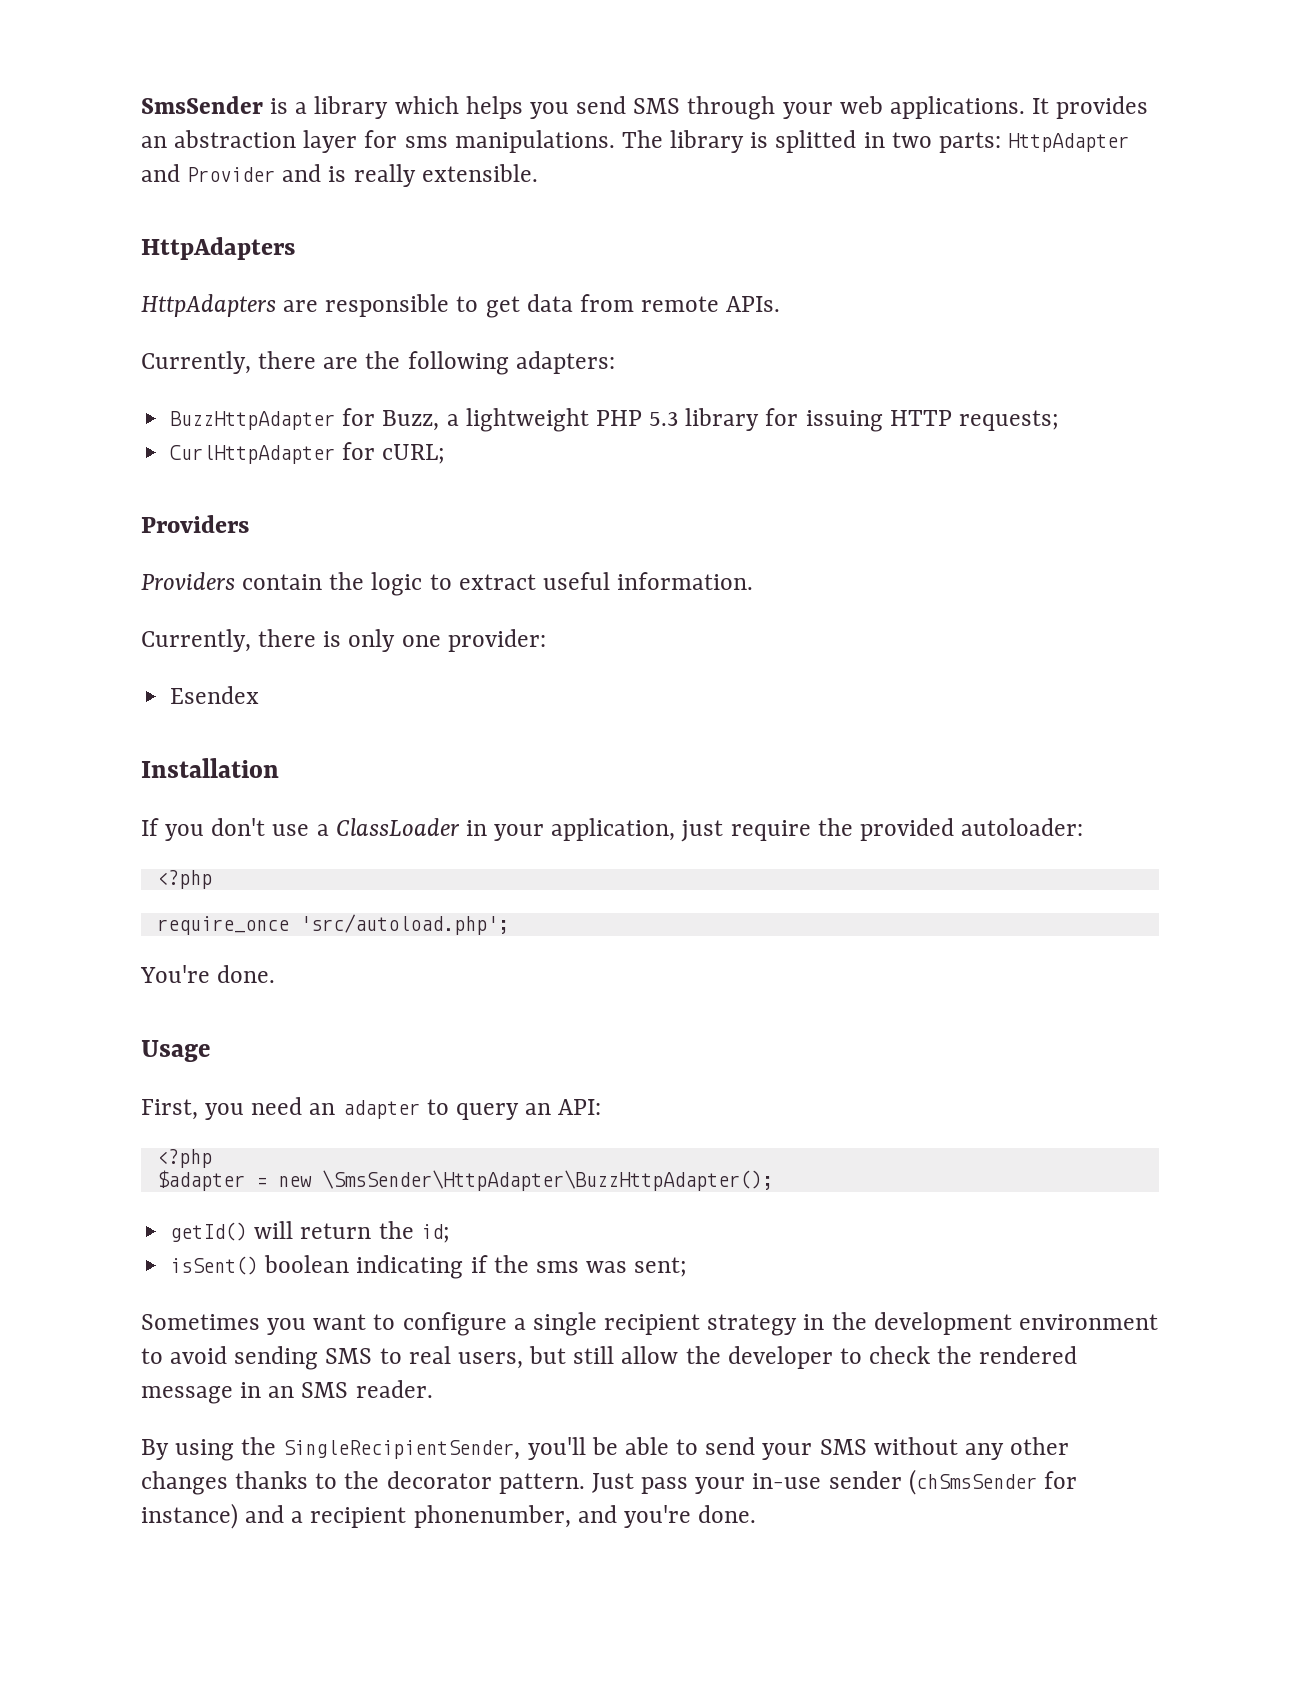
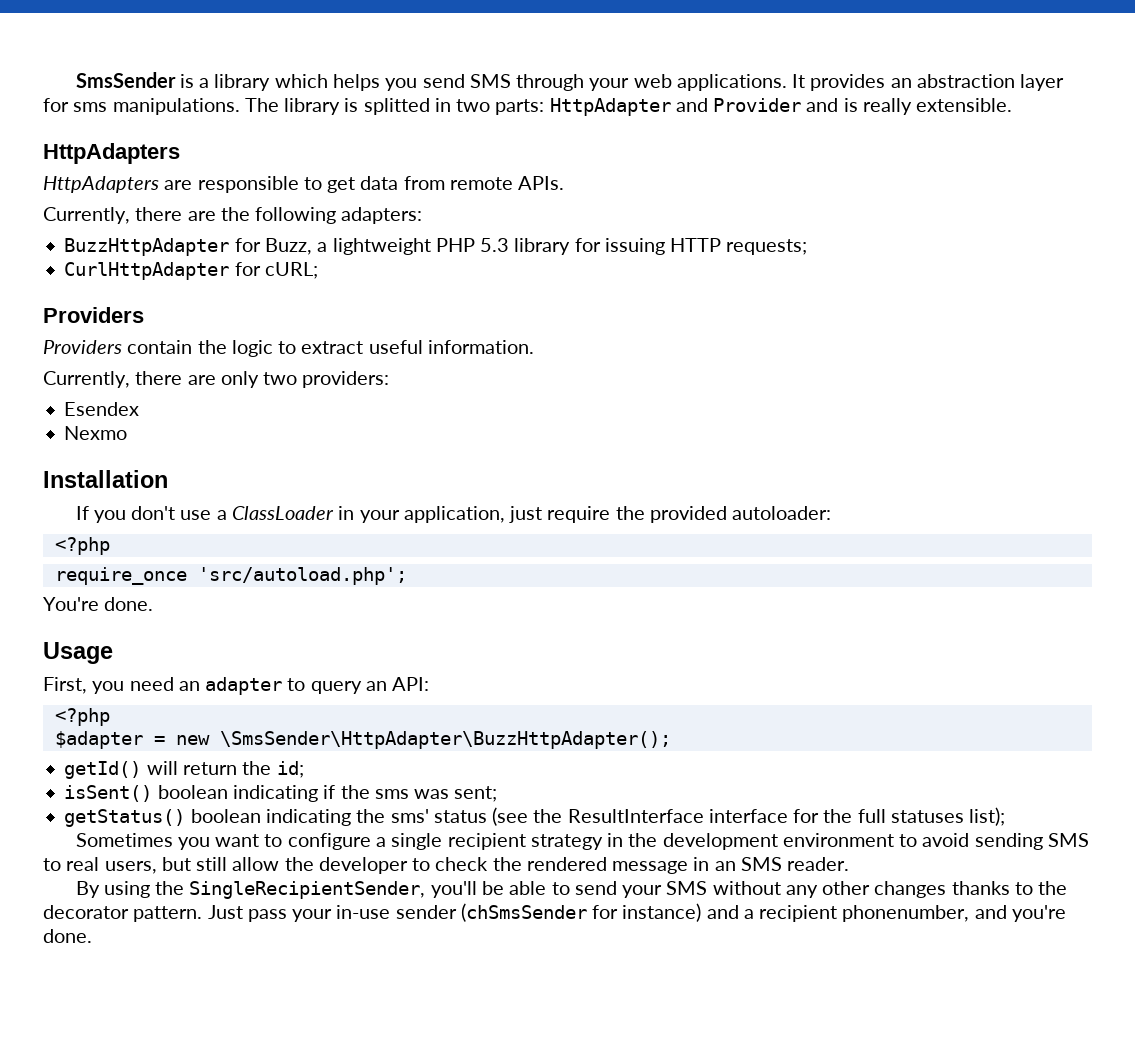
- Currently, there is only one provider:
+ Currently, there are only two providers:
+ Nexmo
+ getStatus() boolean indicating the sms' status (see the ResultInterface interface for the full statuses list);

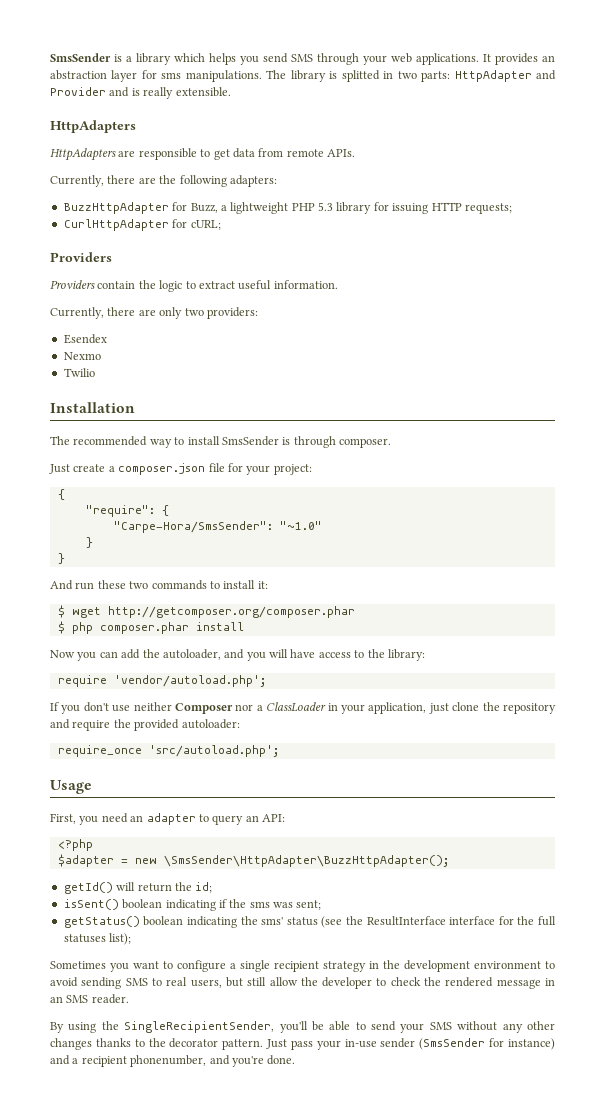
+ Twilio
+ The recommended way to install SmsSender is through composer.
+ Just create a composer.json file for your project:
+ {
+ "require": {
+ "Carpe-Hora/SmsSender": "~1.0"
+ }
+ }
+ And run these two commands to install it:
+ $ wget http://getcomposer.org/composer.phar
+ $ php composer.phar install
+ Now you can add the autoloader, and you will have access to the library:
+ require 'vendor/autoload.php';
- If you don't use a ClassLoader in your application, just require the provided autoloader:
- <?php
+ If you don't use neither Composer nor a ClassLoader in your application, just clone the repository and require the provided autoloader:
- You're done.
- Just pass your in-use sender (chSmsSender for instance) and a recipient phonenumber, and you're done.
+ Just pass your in-use sender (SmsSender for instance) and a recipient phonenumber, and you're done.

